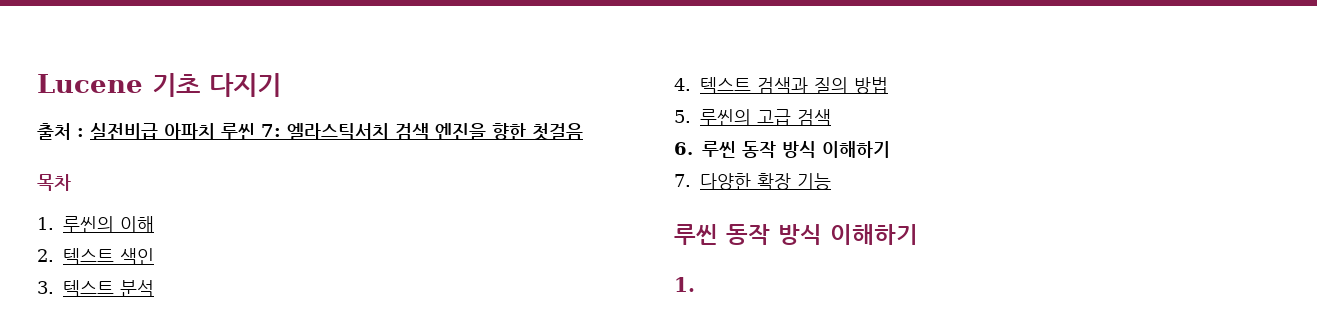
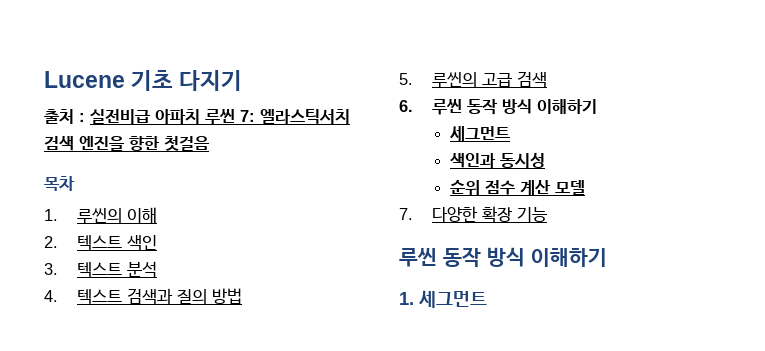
  6. 루씬 동작 방식 이해하기
+ 세그먼트
+ 색인과 동시성
+ 순위 점수 계산 모델
  7. 다양한 확장 기능
  루씬 동작 방식 이해하기
- 1.
+ 1. 세그먼트

